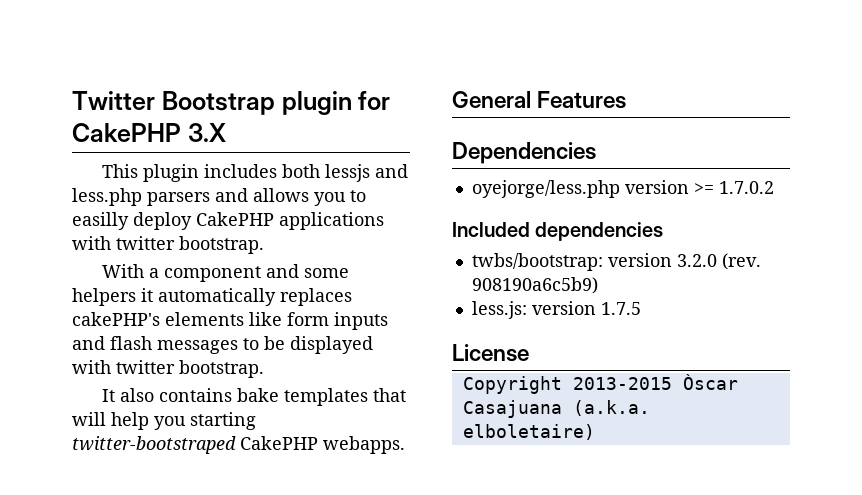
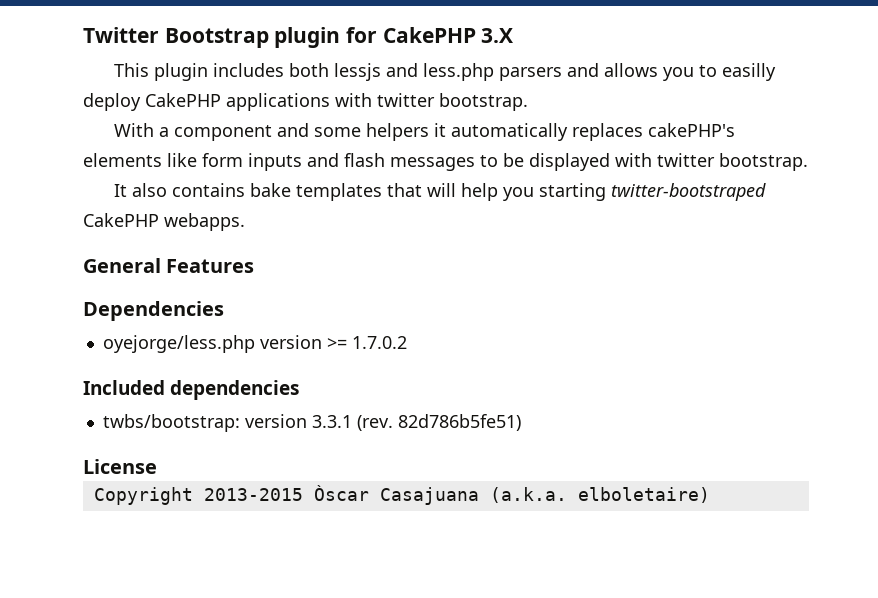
- twbs/bootstrap: version 3.2.0 (rev. 908190a6c5b9)
- less.js: version 1.7.5
+ twbs/bootstrap: version 3.3.1 (rev. 82d786b5fe51)

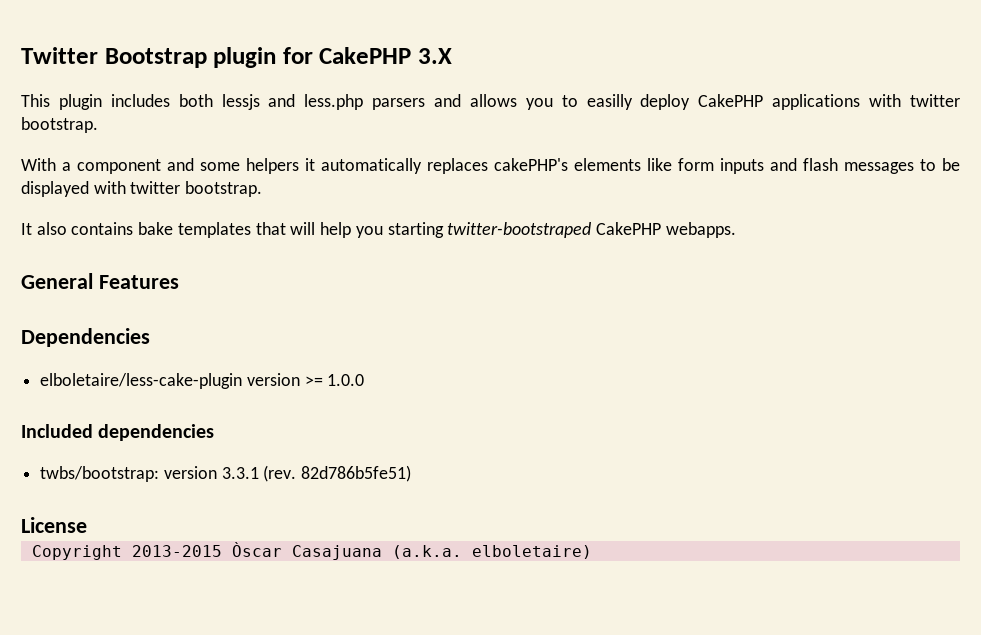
- oyejorge/less.php version >= 1.7.0.2
+ elboletaire/less-cake-plugin version >= 1.0.0

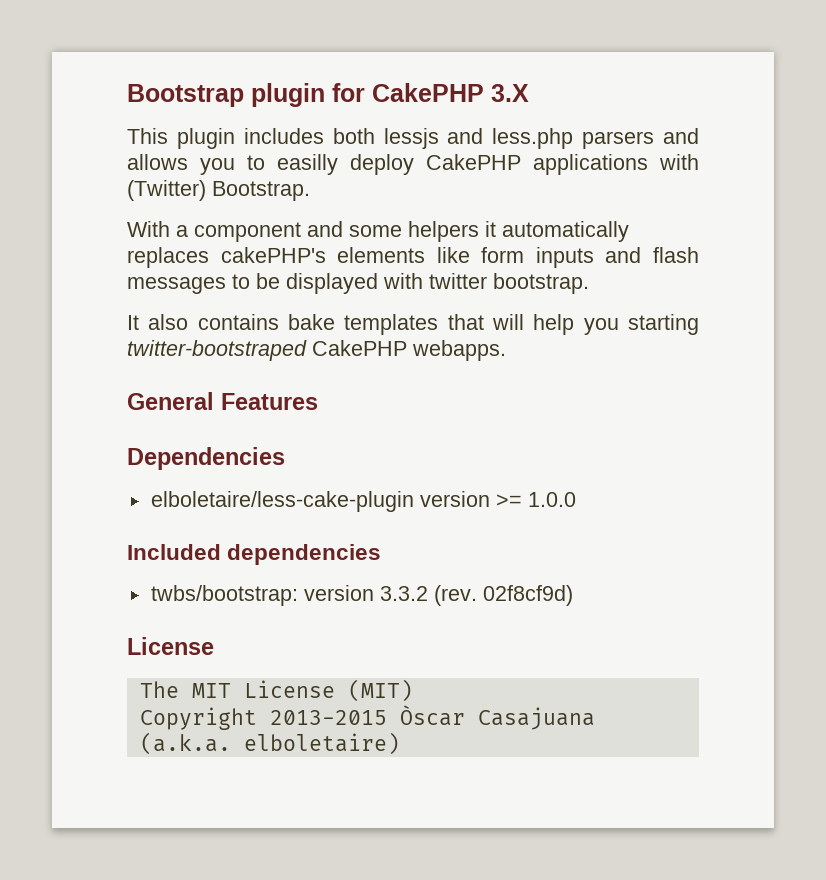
- Twitter Bootstrap plugin for CakePHP 3.X
+ Bootstrap plugin for CakePHP 3.X
- This plugin includes both lessjs and less.php parsers and allows you to easilly deploy CakePHP applications with twitter bootstrap.
+ This plugin includes both lessjs and less.php parsers and allows you to easilly deploy CakePHP applications with (Twitter) Bootstrap.
- twbs/bootstrap: version 3.3.1 (rev. 82d786b5fe51)
+ twbs/bootstrap: version 3.3.2 (rev. 02f8cf9d)
  License
+ The MIT License (MIT)

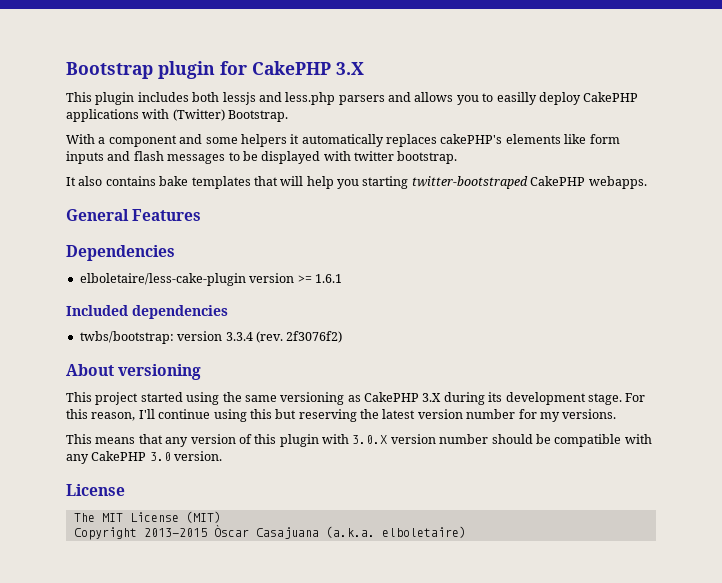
- elboletaire/less-cake-plugin version >= 1.0.0
+ elboletaire/less-cake-plugin version >= 1.6.1
- twbs/bootstrap: version 3.3.2 (rev. 02f8cf9d)
+ twbs/bootstrap: version 3.3.4 (rev. 2f3076f2)
+ About versioning
+ This project started using the same versioning as CakePHP 3.X during its development stage. For this reason, I'll continue using this but reserving the latest version number for my versions.
+ This means that any version of this plugin with 3.0.X version number should be compatible with any CakePHP 3.0 version.

